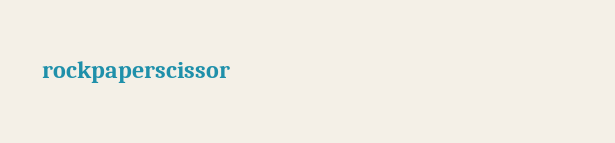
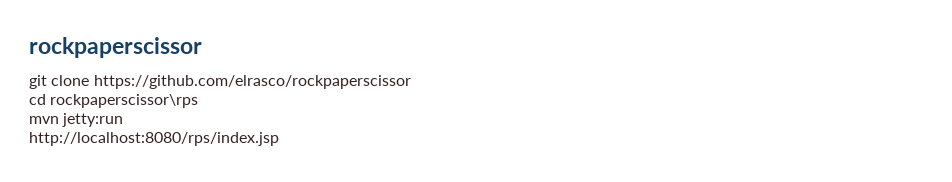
+ git clone https://github.com/elrasco/rockpaperscissor
+ cd rockpaperscissor\rps
+ mvn jetty:run
+ http://localhost:8080/rps/index.jsp

